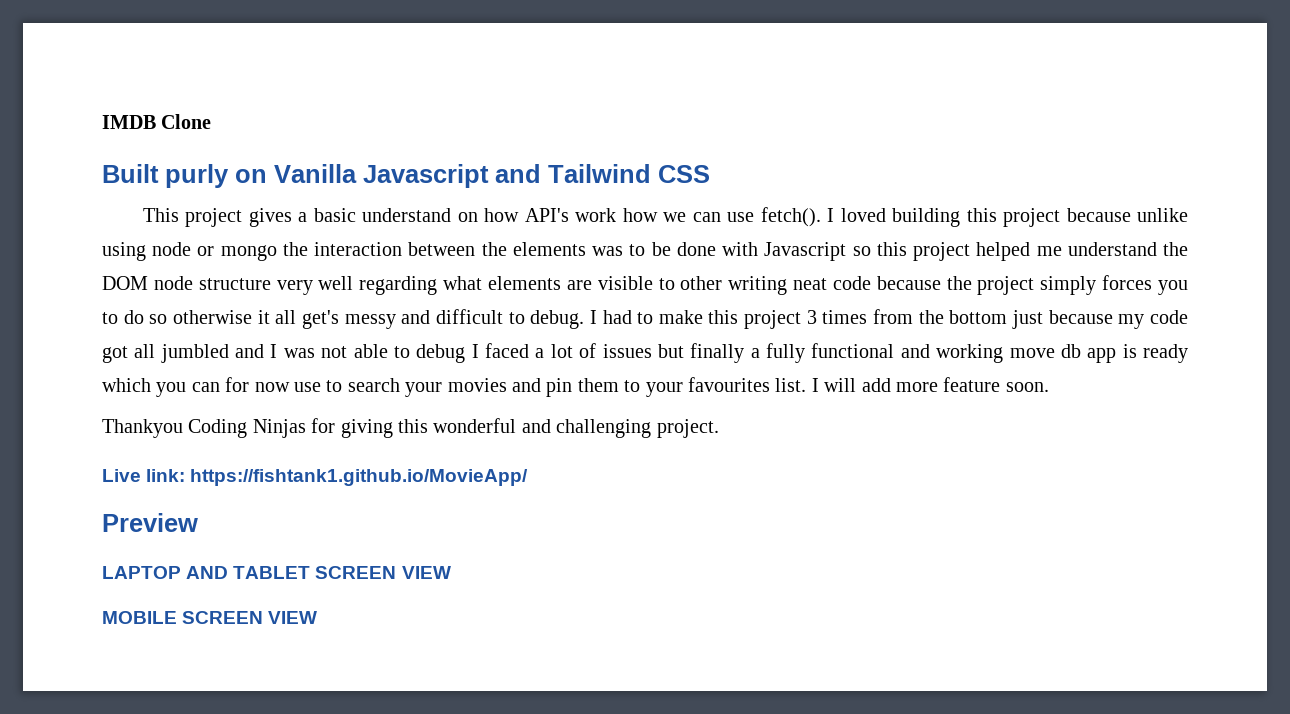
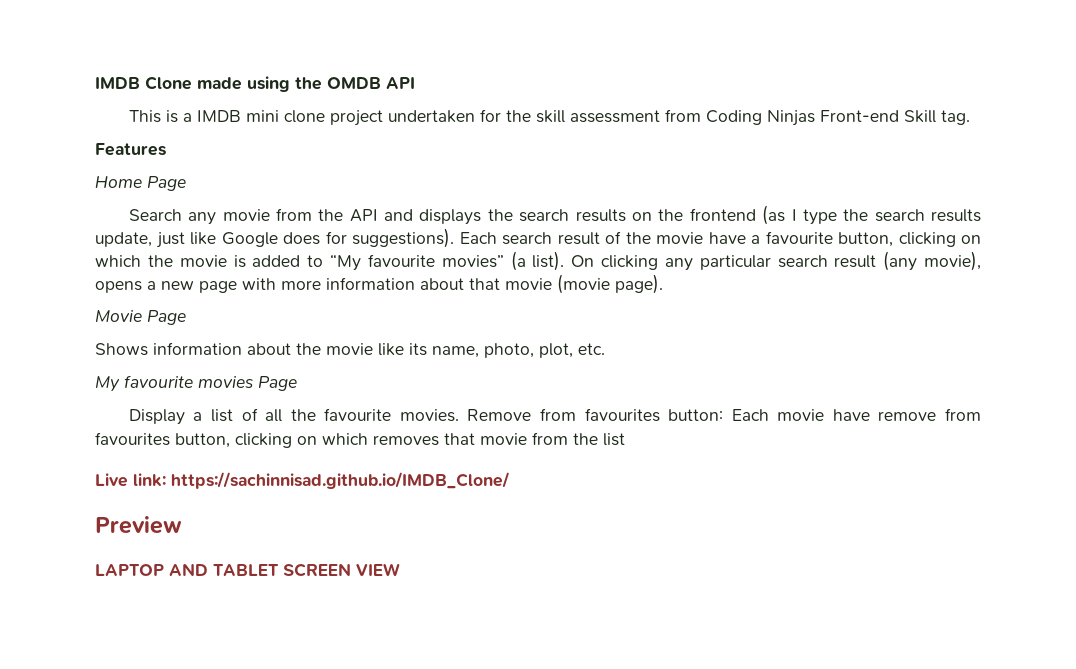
- IMDB Clone
- Built purly on Vanilla Javascript and Tailwind CSS
- This project gives a basic understand on how API's work how we can use fetch(). I loved building this project because unlike using node or mongo the interaction between the elements was to be done with Javascript so this project helped me understand the DOM node structure very well regarding what elements are visible to other writing neat code because the project simply forces you to do so otherwise it all get's messy and difficult to debug. I had to make this project 3 times from the bottom just because my code got all jumbled and I was not able to debug I faced a lot of issues but finally a fully functional and working move db app is ready which you can for now use to search your movies and pin them to your favourites list. I will add more feature soon.
- Thankyou Coding Ninjas for giving this wonderful and challenging project.
+ IMDB Clone made using the OMDB API
+ This is a IMDB mini clone project undertaken for the skill assessment from Coding Ninjas Front-end Skill tag.
+ Features
+ Home Page
+ Search any movie from the API and displays the search results on the frontend (as I type the search results update, just like Google does for suggestions). Each search result of the movie have a favourite button, clicking on which the movie is added to “My favourite movies” (a list). On clicking any particular search result (any movie), opens a new page with more information about that movie (movie page).
+ Movie Page
+ Shows information about the movie like its name, photo, plot, etc.
+ My favourite movies Page
+ Display a list of all the favourite movies. Remove from favourites button: Each movie have remove from favourites button, clicking on which removes that movie from the list
- Live link: https://fishtank1.github.io/MovieApp/
+ Live link: https://sachinnisad.github.io/IMDB_Clone/
- MOBILE SCREEN VIEW

